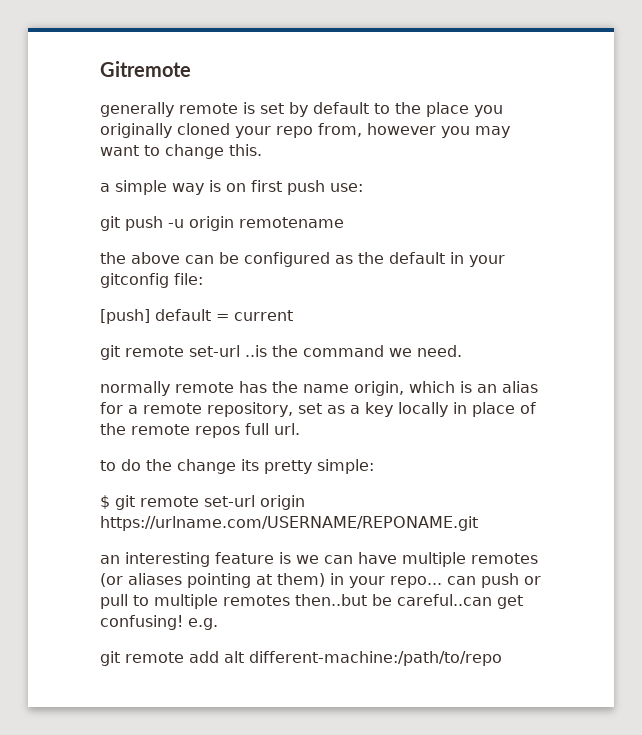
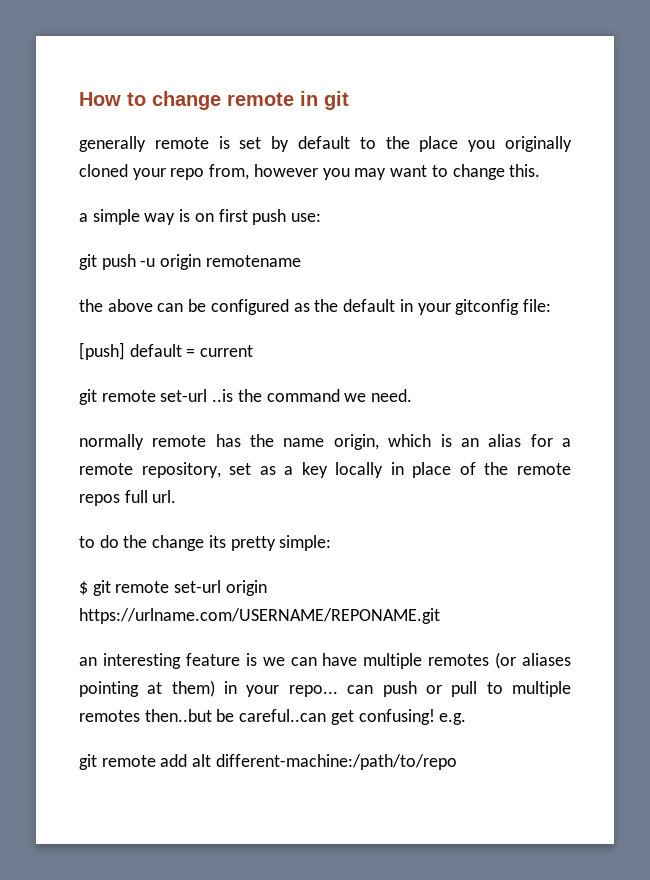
- Gitremote
+ How to change remote in git

